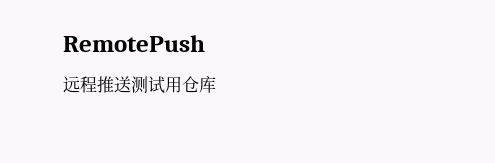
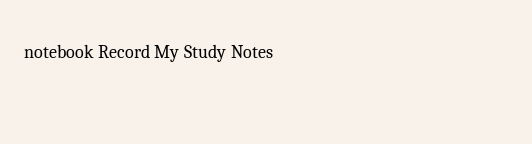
- RemotePush
- 远程推送测试用仓库
+ notebook Record My Study Notes

